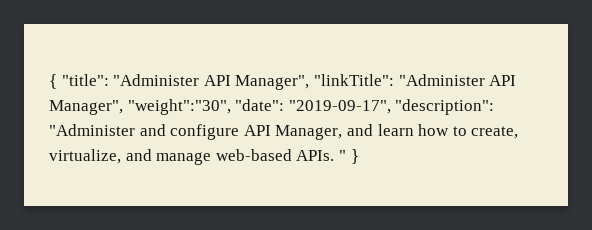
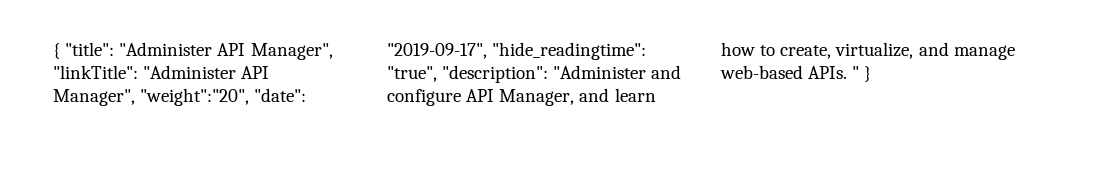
- { "title": "Administer API Manager", "linkTitle": "Administer API Manager", "weight":"30", "date": "2019-09-17", "description": "Administer and configure API Manager, and learn how to create, virtualize, and manage web-based APIs.
+ { "title": "Administer API Manager", "linkTitle": "Administer API Manager", "weight":"20", "date": "2019-09-17", "hide_readingtime": "true", "description": "Administer and configure API Manager, and learn how to create, virtualize, and manage web-based APIs.

